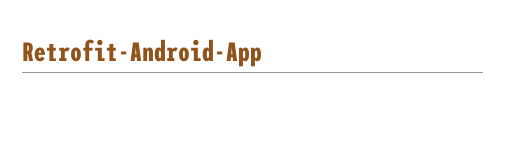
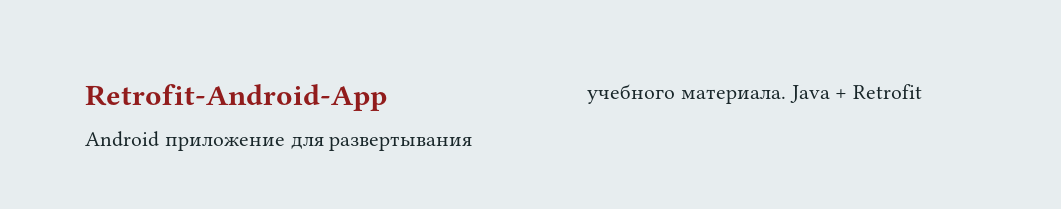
+ Android приложение для развертывания учебного материала. Java + Retrofit

